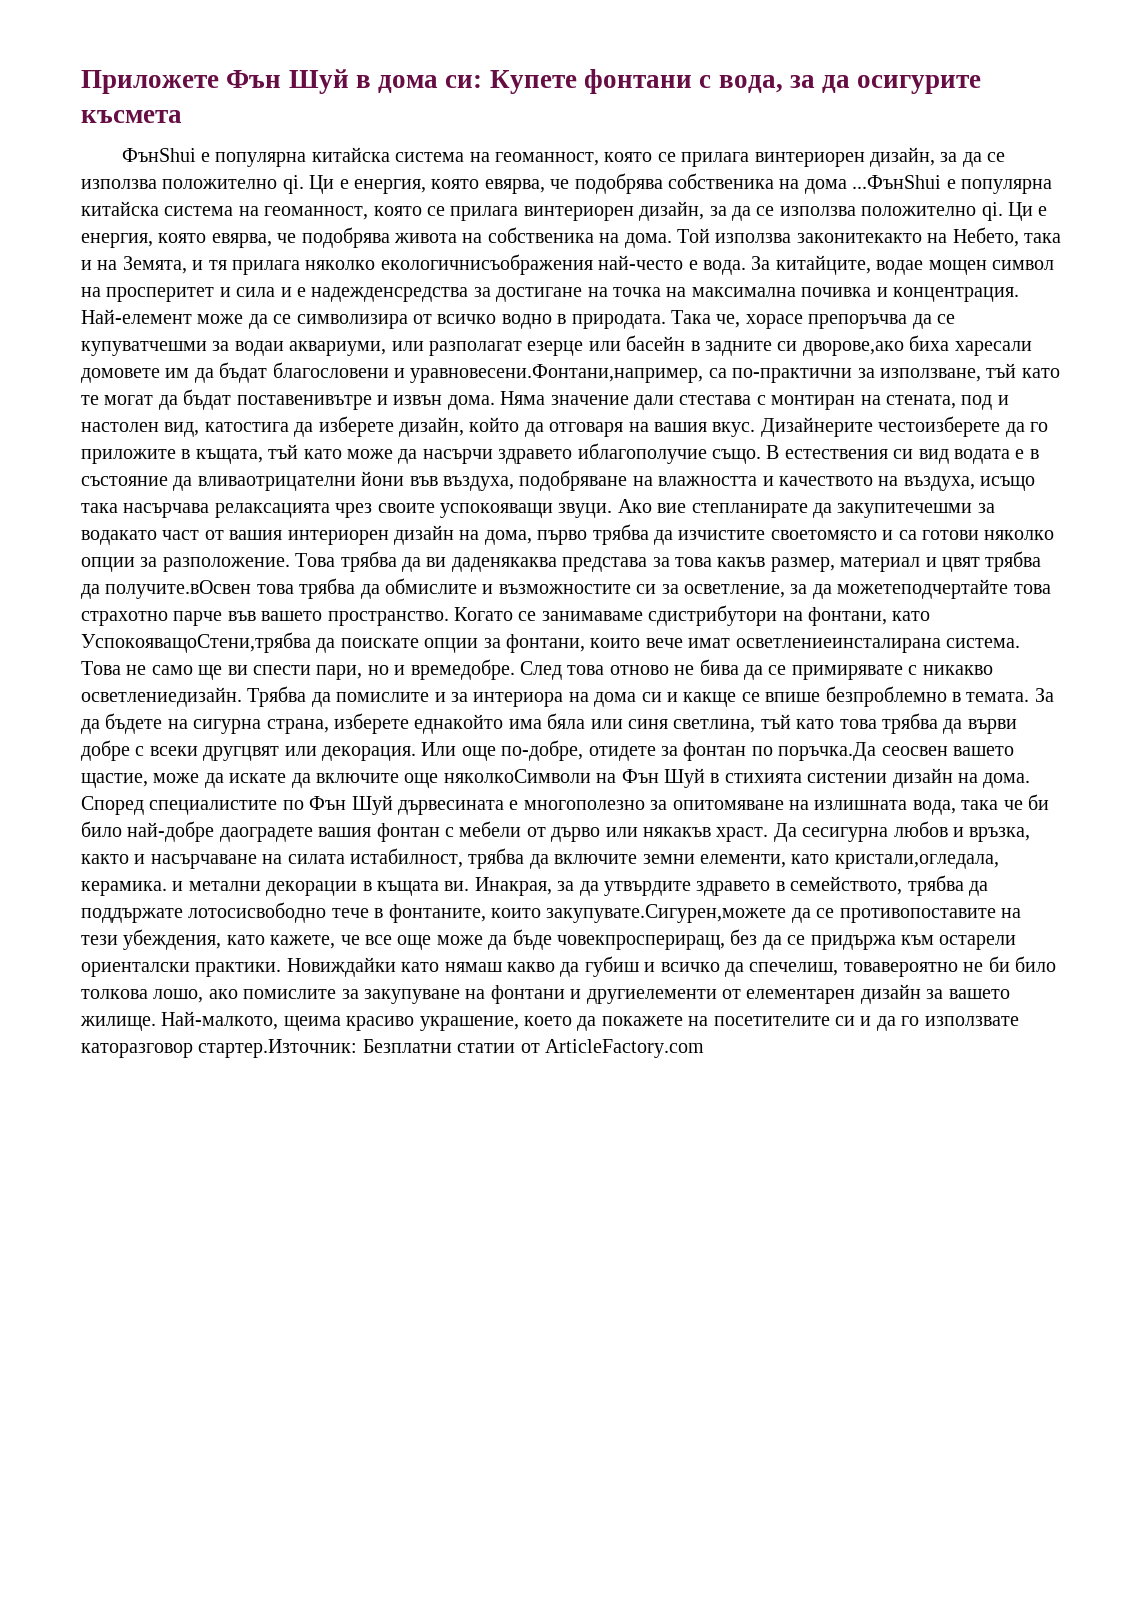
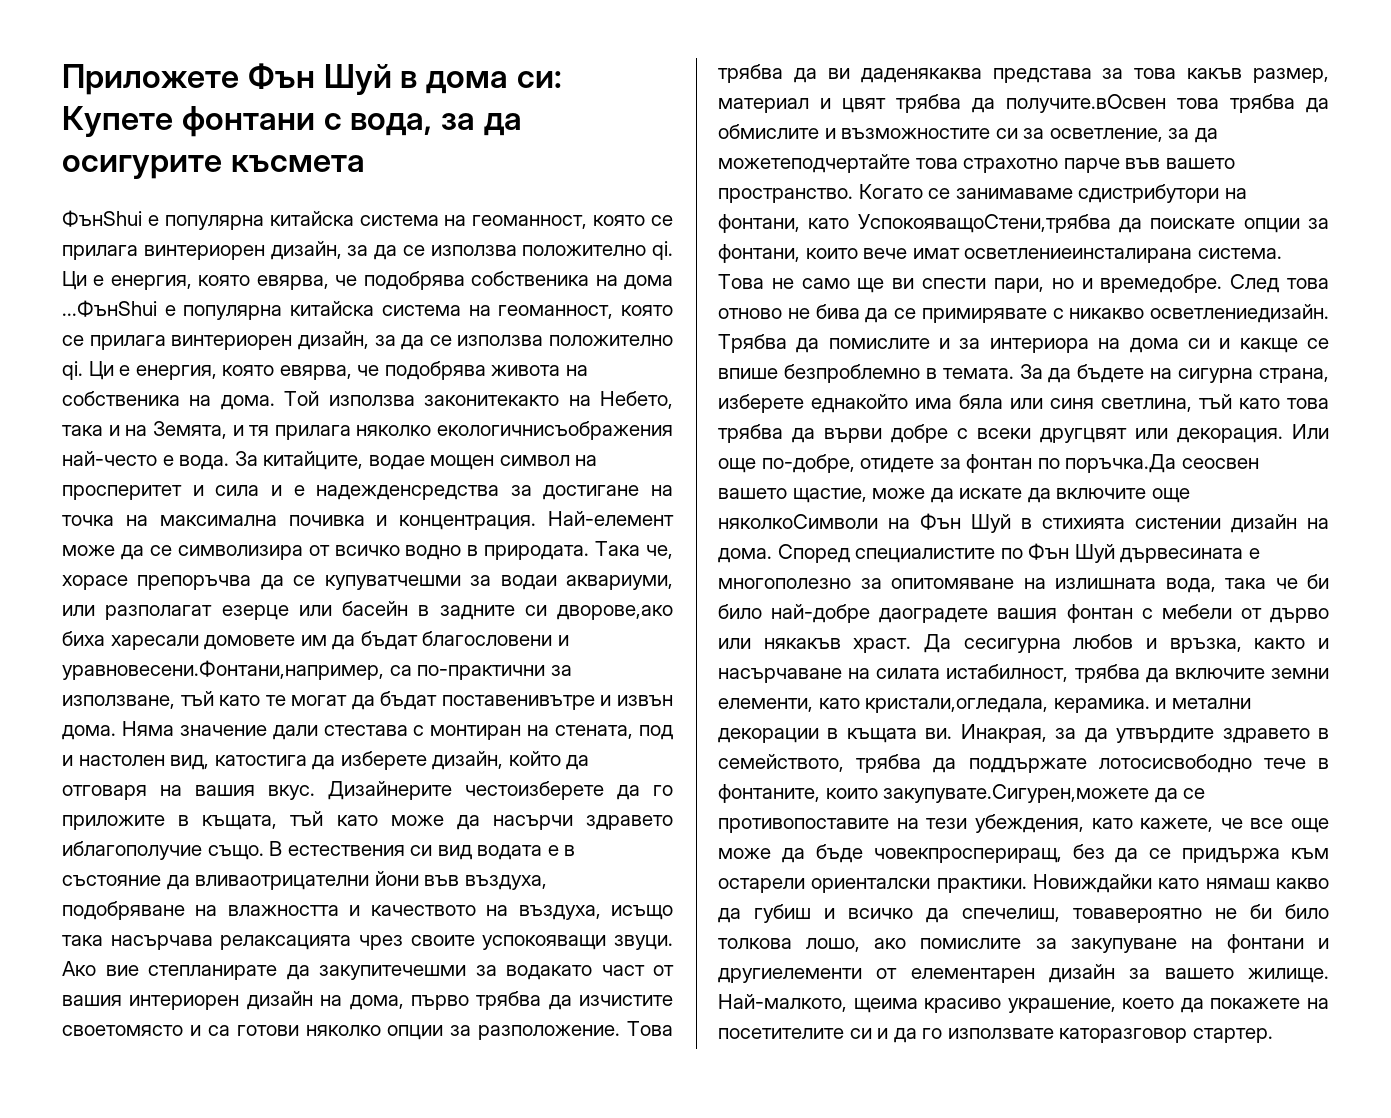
- Най-малкото, щеима красиво украшение, което да покажете на посетителите си и да го използвате каторазговор стартер.Източник: Безплатни статии от ArticleFactory.com
+ Най-малкото, щеима красиво украшение, което да покажете на посетителите си и да го използвате каторазговор стартер.

